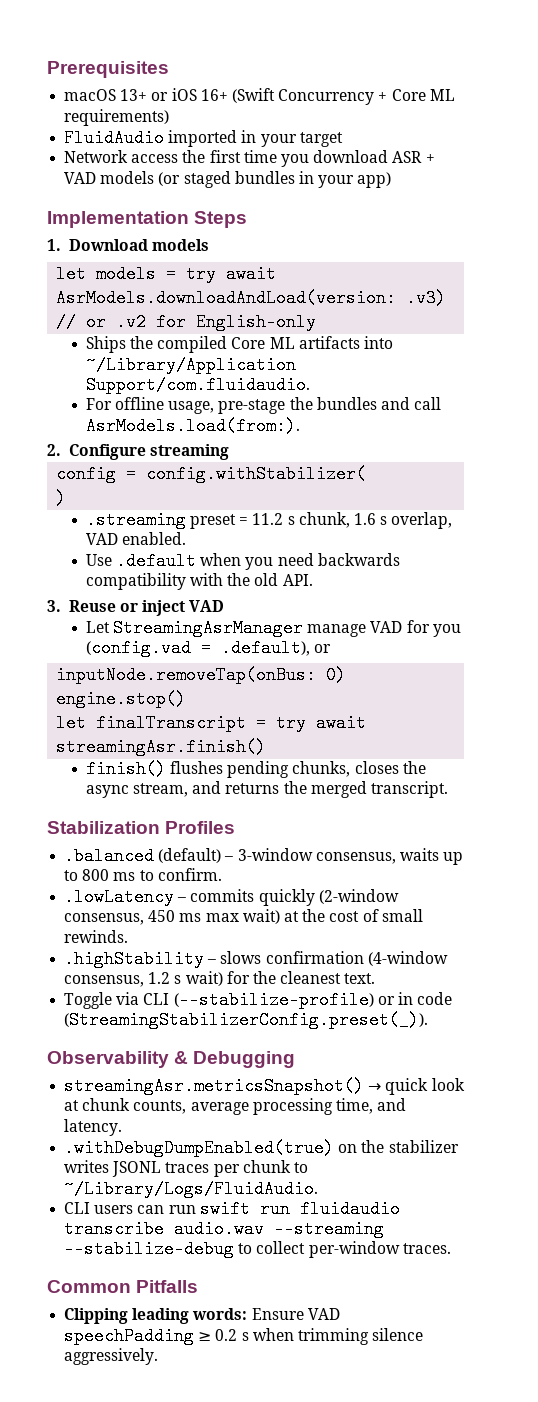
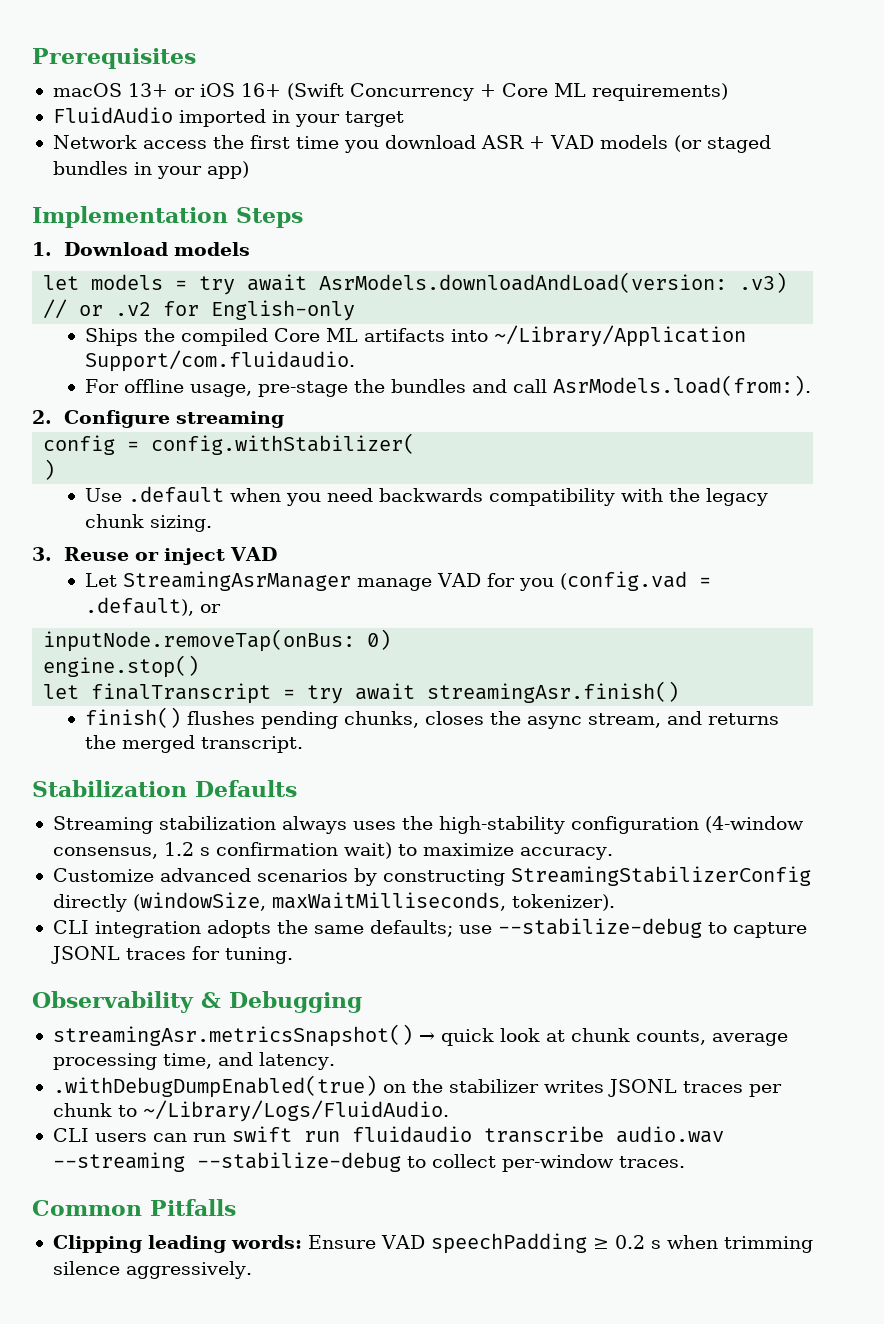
- .streaming preset = 11.2 s chunk, 1.6 s overlap, VAD enabled.
- Use .default when you need backwards compatibility with the old API.
+ Use .default when you need backwards compatibility with the legacy chunk sizing.
- Stabilization Profiles
- .balanced (default) – 3-window consensus, waits up to 800 ms to confirm.
- .lowLatency – commits quickly (2-window consensus, 450 ms max wait) at the cost of small rewinds.
- .highStability – slows confirmation (4-window consensus, 1.2 s wait) for the cleanest text.
- Toggle via CLI (--stabilize-profile) or in code (StreamingStabilizerConfig.preset(_)).
+ Stabilization Defaults
+ Streaming stabilization always uses the high-stability configuration (4-window consensus, 1.2 s confirmation wait) to maximize accuracy.
+ Customize advanced scenarios by constructing StreamingStabilizerConfig directly (windowSize, maxWaitMilliseconds, tokenizer).
+ CLI integration adopts the same defaults; use --stabilize-debug to capture JSONL traces for tuning.

